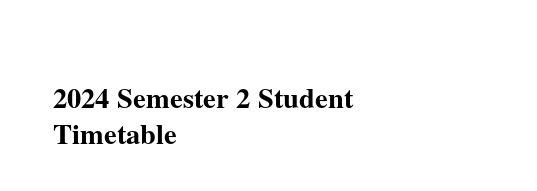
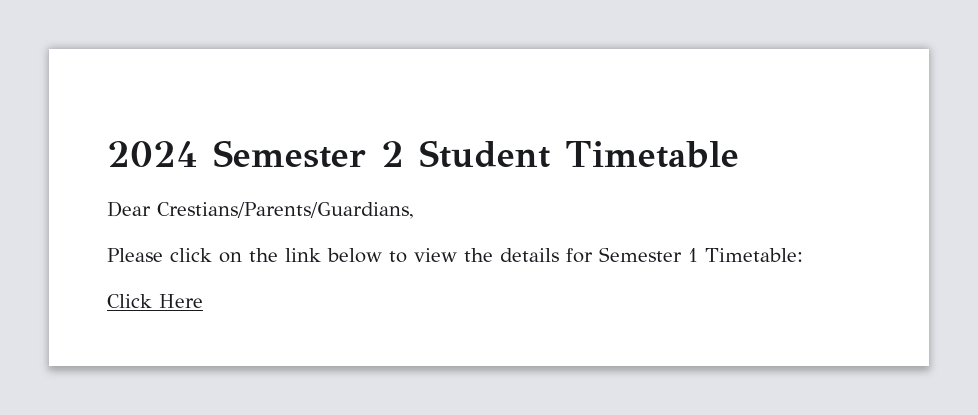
+ Dear Crestians/Parents/Guardians,
+ Please click on the link below to view the details for Semester 1 Timetable:
+ Click Here

